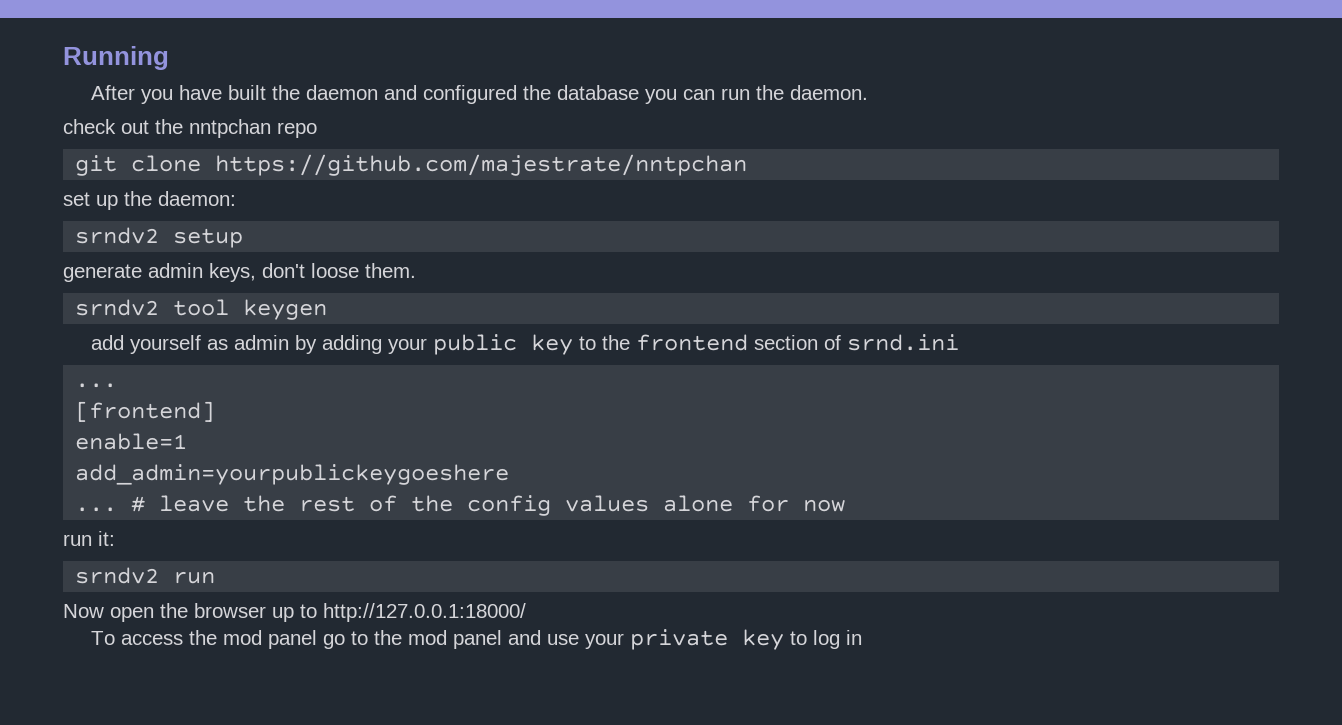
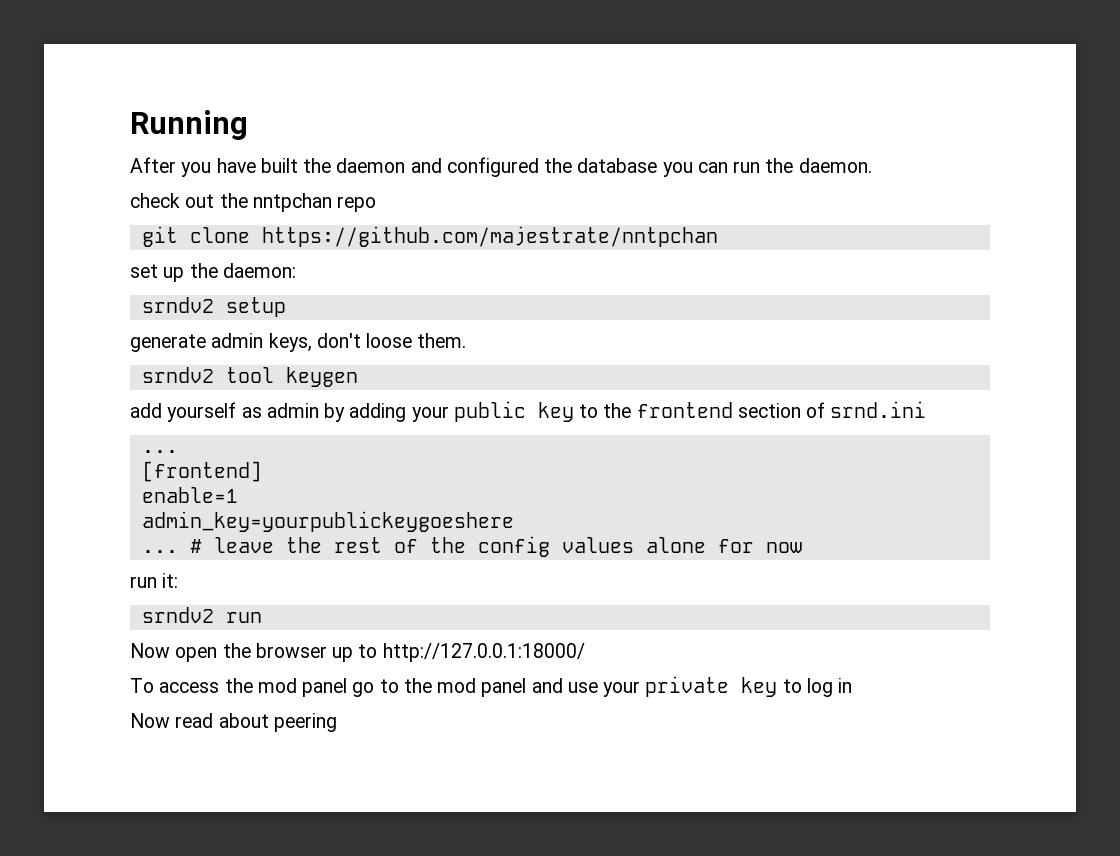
- add_admin=yourpublickeygoeshere
+ admin_key=yourpublickeygoeshere
+ Now read about peering

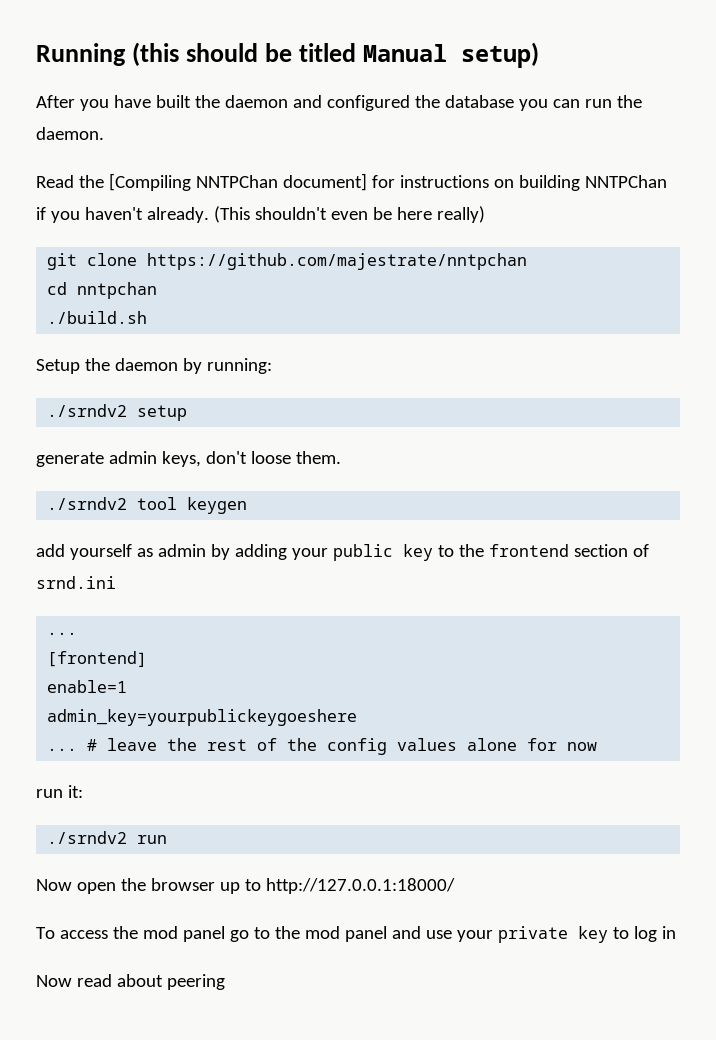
- Running
+ Running (this should be titled Manual setup)
- check out the nntpchan repo
+ Read the [Compiling NNTPChan document] for instructions on building NNTPChan if you haven't already. (This shouldn't even be here really)
  git clone https://github.com/majestrate/nntpchan
- set up the daemon:
- srndv2 setup
+ cd nntpchan
+ ./build.sh
+ Setup the daemon by running:
+ ./srndv2 setup
- srndv2 tool keygen
+ ./srndv2 tool keygen
- srndv2 run
+ ./srndv2 run

